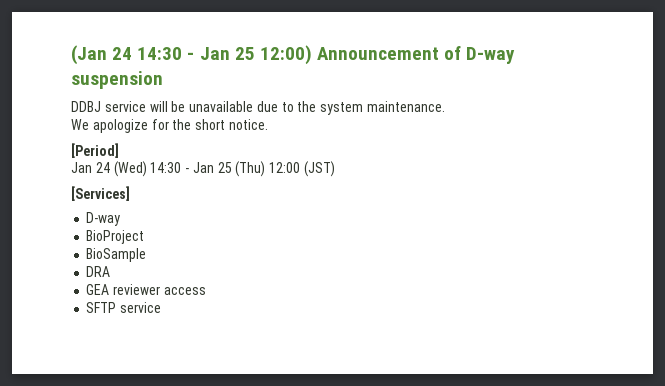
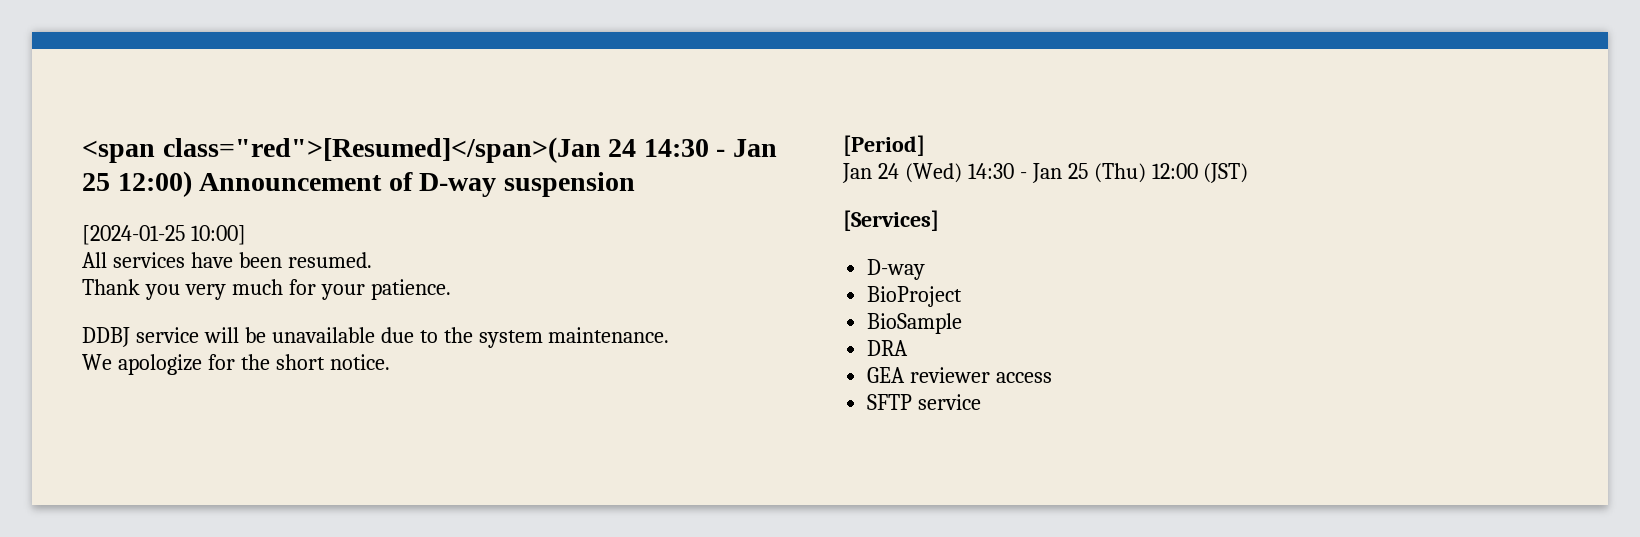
- (Jan 24 14:30 - Jan 25 12:00) Announcement of D-way suspension
+ <span class="red">[Resumed]</span>(Jan 24 14:30 - Jan 25 12:00) Announcement of D-way suspension
+ [2024-01-25 10:00]
+ All services have been resumed.
+ Thank you very much for your patience.

